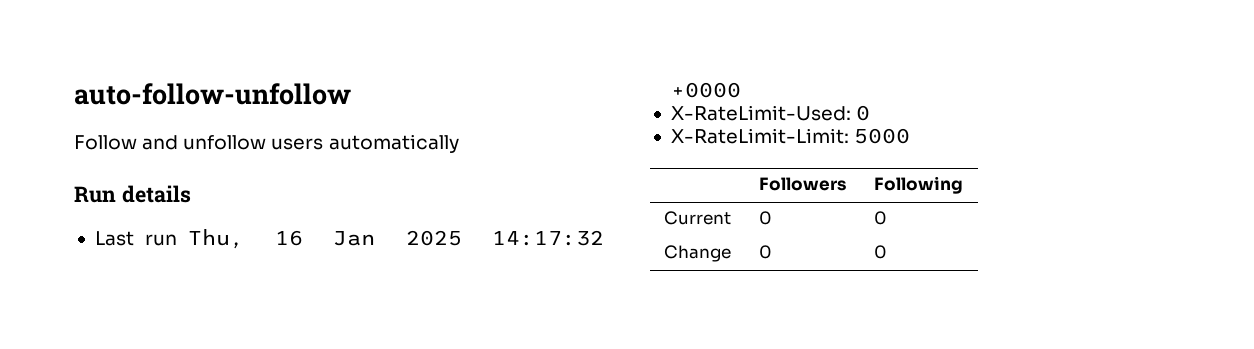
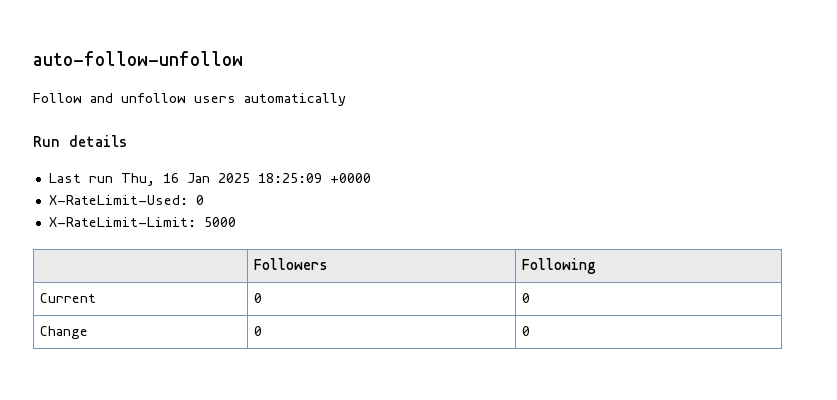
- Last run Thu, 16 Jan 2025 14:17:32 +0000
+ Last run Thu, 16 Jan 2025 18:25:09 +0000

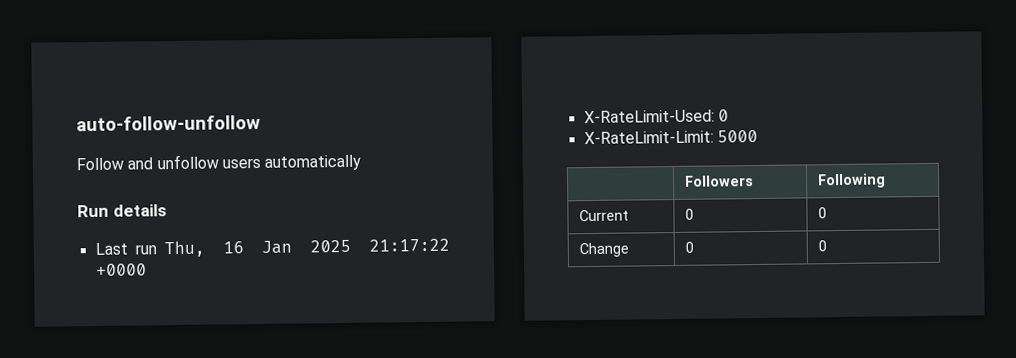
- Last run Thu, 16 Jan 2025 18:25:09 +0000
+ Last run Thu, 16 Jan 2025 21:17:22 +0000

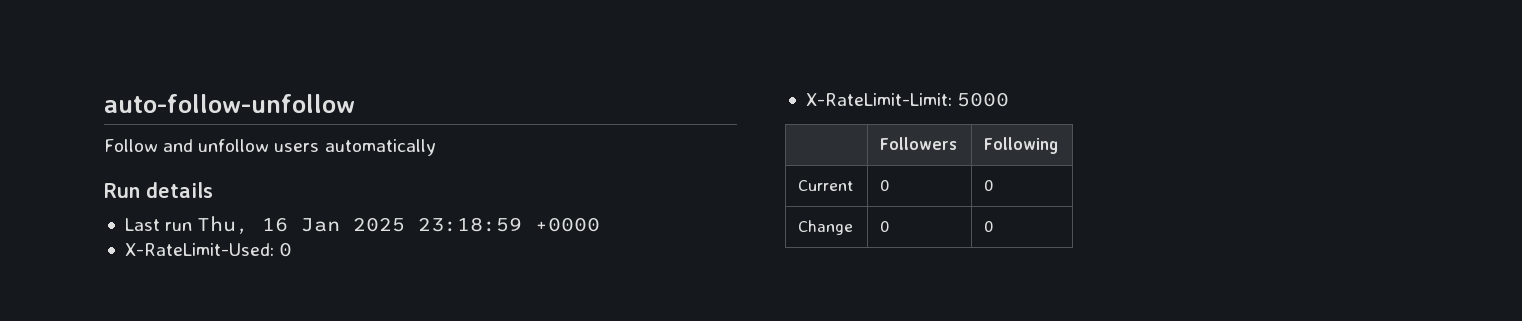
- Last run Thu, 16 Jan 2025 21:17:22 +0000
+ Last run Thu, 16 Jan 2025 23:18:59 +0000

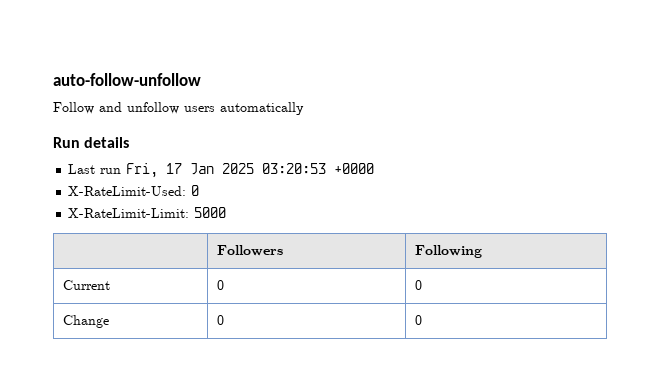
- Last run Thu, 16 Jan 2025 23:18:59 +0000
+ Last run Fri, 17 Jan 2025 03:20:53 +0000

